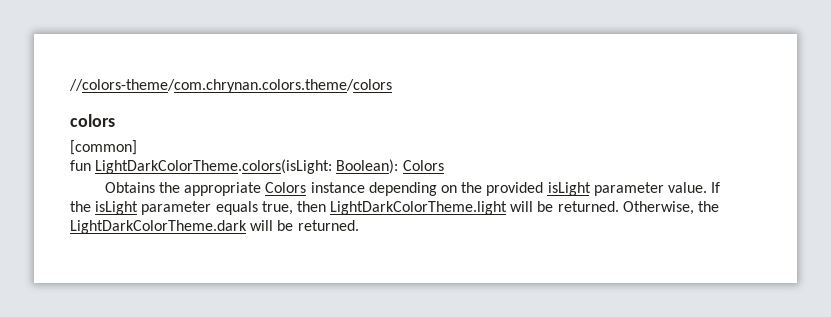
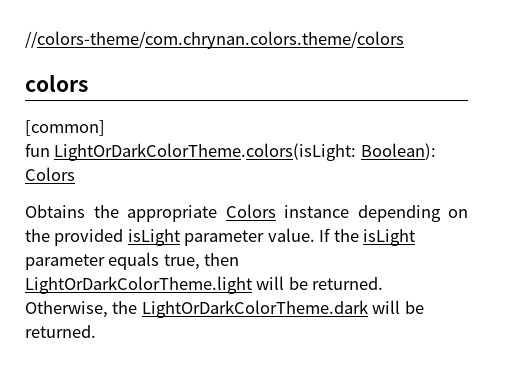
- fun LightDarkColorTheme.colors(isLight: Boolean): Colors
+ fun LightOrDarkColorTheme.colors(isLight: Boolean): Colors
- If the isLight parameter equals true, then LightDarkColorTheme.light will be returned.
+ If the isLight parameter equals true, then LightOrDarkColorTheme.light will be returned.
- Otherwise, the LightDarkColorTheme.dark will be returned.
+ Otherwise, the LightOrDarkColorTheme.dark will be returned.

